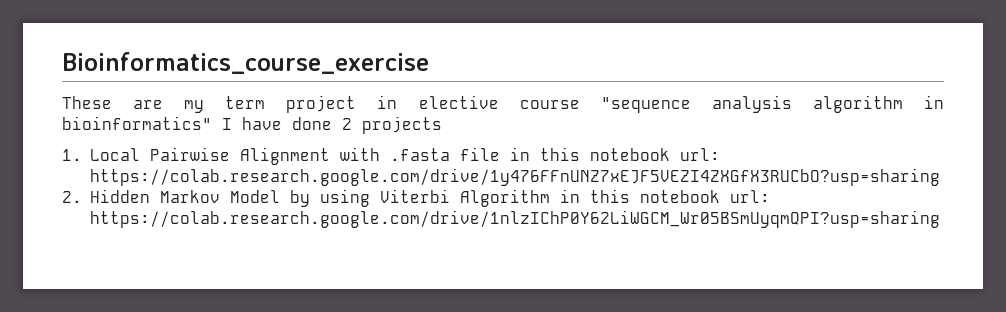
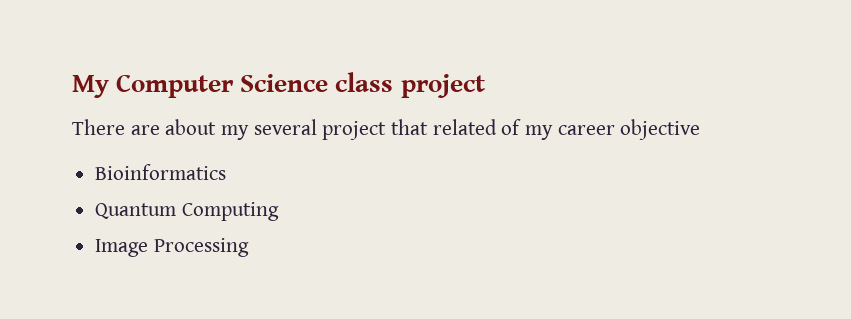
- Bioinformatics_course_exercise
- These are my term project in elective course "sequence analysis algorithm in bioinformatics" I have done 2 projects
- 1. Local Pairwise Alignment with .fasta file in this notebook url: https://colab.research.google.com/drive/1y476FFnUNZ7xEJF5VEZI4ZXGfX3RUCbO?usp=sharing
- 2. Hidden Markov Model by using Viterbi Algorithm in this notebook url: https://colab.research.google.com/drive/1nlzIChP0Y62LiWGCM_Wr05BSmUyqmQPI?usp=sharing
+ My Computer Science class project
+ There are about my several project that related of my career objective
+ Bioinformatics
+ Quantum Computing
+ Image Processing

